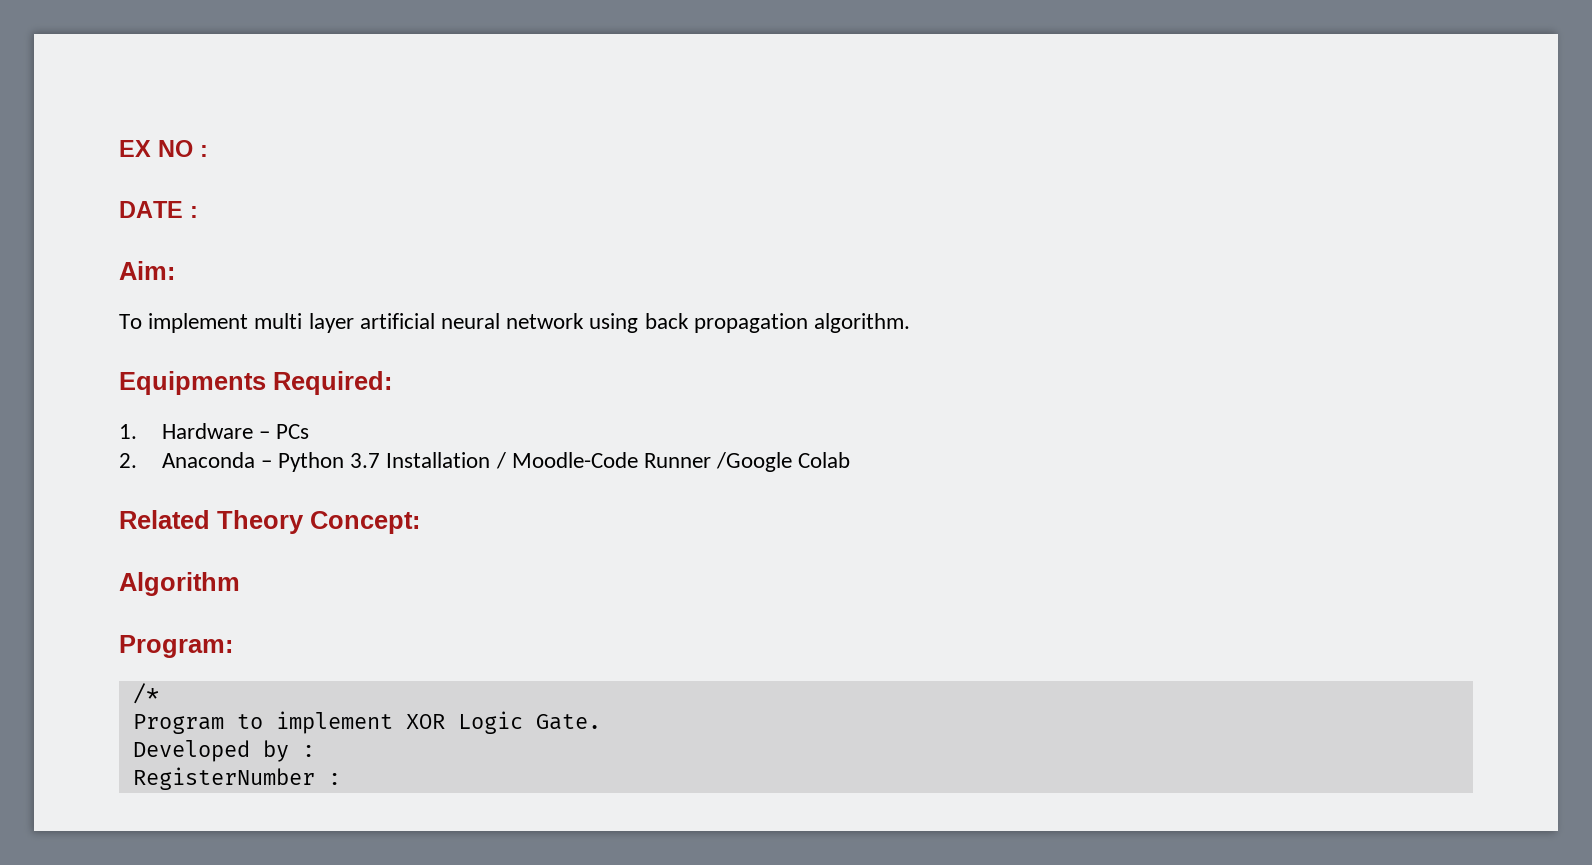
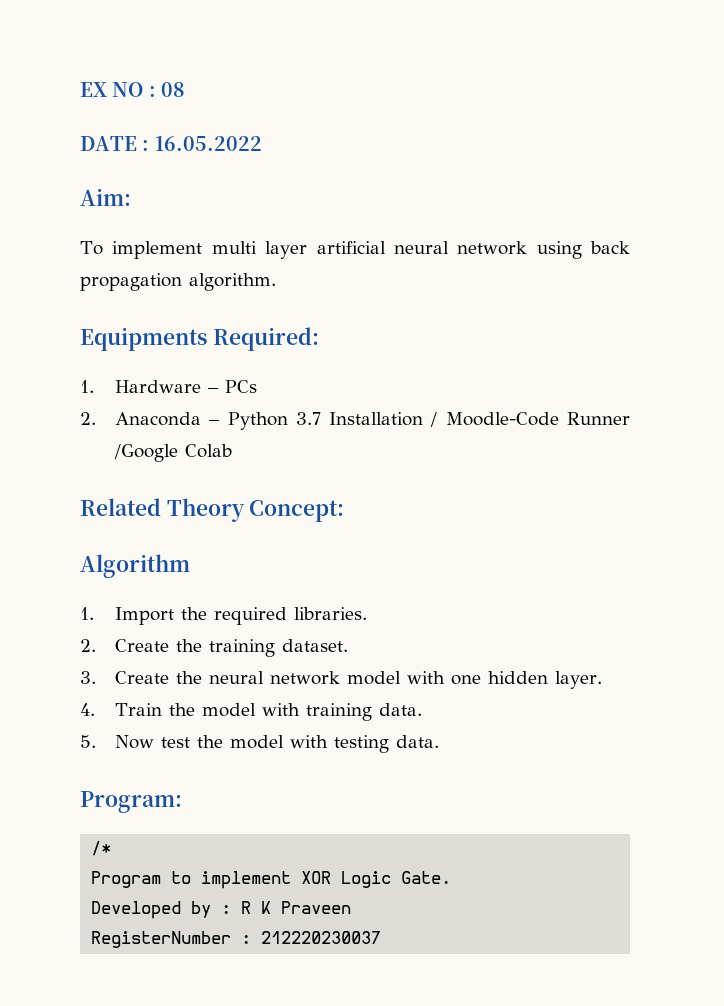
- EX NO :
+ EX NO : 08
- DATE :
+ DATE : 16.05.2022
+ 1. Import the required libraries.
+ 2. Create the training dataset.
+ 3. Create the neural network model with one hidden layer.
+ 4. Train the model with training data.
+ 5. Now test the model with testing data.
- Developed by :
+ Developed by : R K Praveen
- RegisterNumber :
+ RegisterNumber : 212220230037

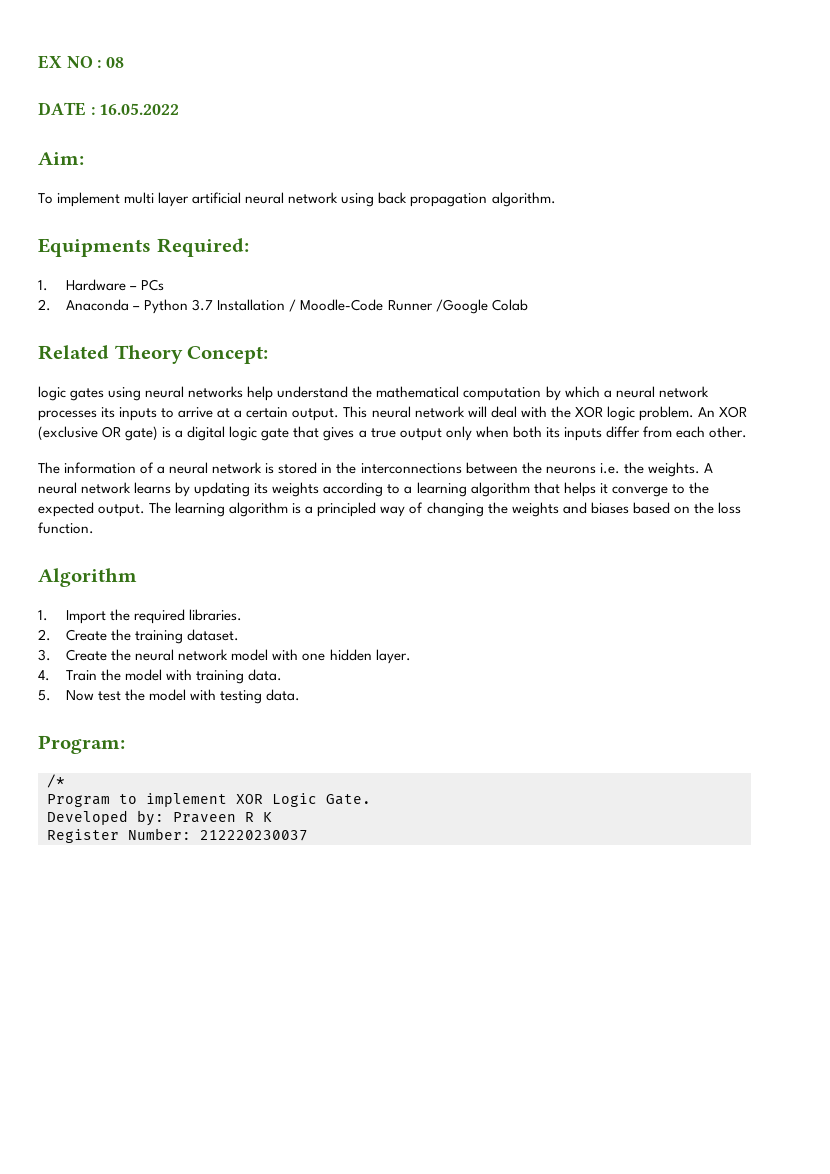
+ logic gates using neural networks help understand the mathematical computation by which a neural network processes its inputs to arrive at a certain output. This neural network will deal with the XOR logic problem. An XOR (exclusive OR gate) is a digital logic gate that gives a true output only when both its inputs differ from each other.
+ The information of a neural network is stored in the interconnections between the neurons i.e. the weights. A neural network learns by updating its weights according to a learning algorithm that helps it converge to the expected output. The learning algorithm is a principled way of changing the weights and biases based on the loss function.
- Developed by : R K Praveen
- RegisterNumber : 212220230037
+ Developed by: Praveen R K
+ Register Number: 212220230037

